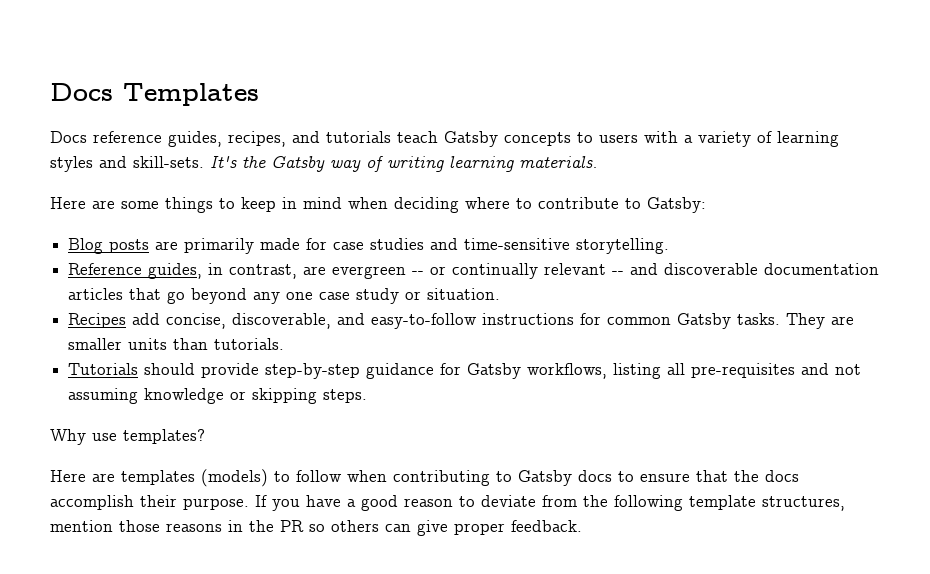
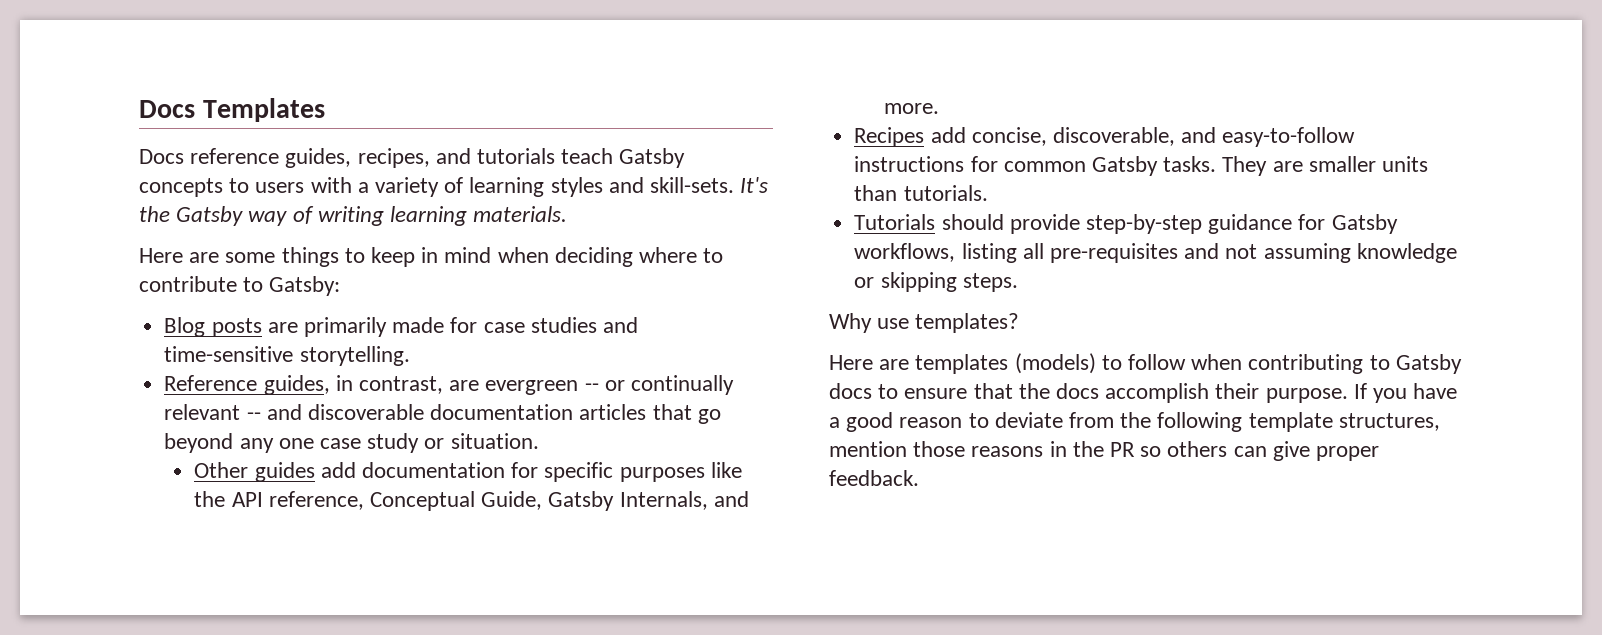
+ Other guides add documentation for specific purposes like the API reference, Conceptual Guide, Gatsby Internals, and more.

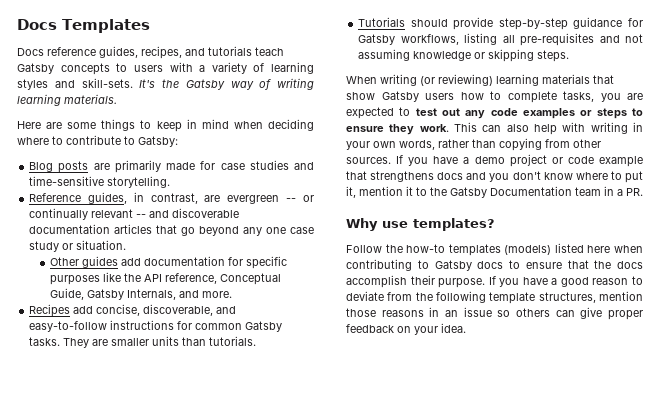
+ When writing (or reviewing) learning materials that show Gatsby users how to complete tasks, you are expected to test out any code examples or steps to ensure they work. This can also help with writing in your own words, rather than copying from other sources. If you have a demo project or code example that strengthens docs and you don't know where to put it, mention it to the Gatsby Documentation team in a PR.
  Why use templates?
- Here are templates (models) to follow when contributing to Gatsby docs to ensure that the docs accomplish their purpose.
+ Follow the how-to templates (models) listed here when contributing to Gatsby docs to ensure that the docs accomplish their purpose.
- If you have a good reason to deviate from the following template structures, mention those reasons in the PR so others can give proper feedback.
+ If you have a good reason to deviate from the following template structures, mention those reasons in an issue so others can give proper feedback on your idea.

